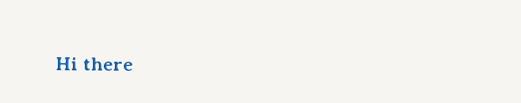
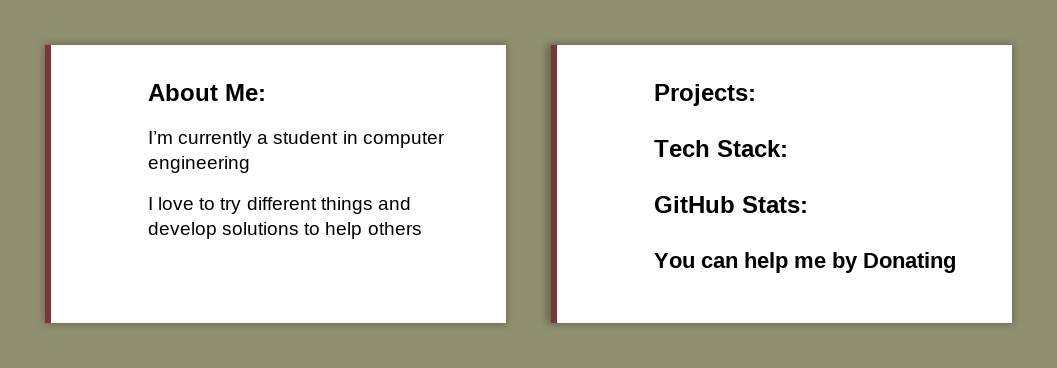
- Hi there
+ About Me:
+ I’m currently a student in computer engineering
+ I love to try different things and develop solutions to help others
+ Projects:
+ Tech Stack:
+ GitHub Stats:
+ You can help me by Donating

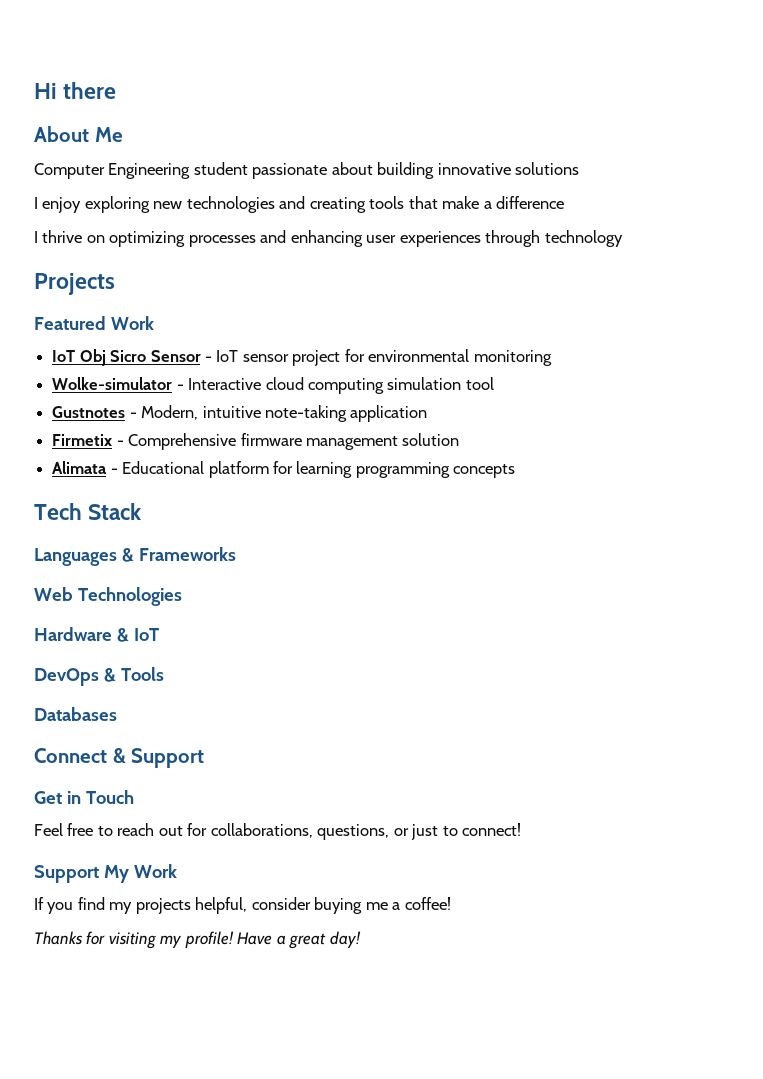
- About Me:
- I’m currently a student in computer engineering
- I love to try different things and develop solutions to help others
- Projects:
- Tech Stack:
- GitHub Stats:
- You can help me by Donating
+ Hi there
+ About Me
+ Computer Engineering student passionate about building innovative solutions
+ I enjoy exploring new technologies and creating tools that make a difference
+ I thrive on optimizing processes and enhancing user experiences through technology
+ Projects
+ Featured Work
+ IoT Obj Sicro Sensor - IoT sensor project for environmental monitoring
+ Wolke-simulator - Interactive cloud computing simulation tool
+ Gustnotes - Modern, intuitive note-taking application
+ Firmetix - Comprehensive firmware management solution
+ Alimata - Educational platform for learning programming concepts
+ Tech Stack
+ Languages & Frameworks
+ Web Technologies
+ Hardware & IoT
+ DevOps & Tools
+ Databases
+ Connect & Support
+ Get in Touch
+ Feel free to reach out for collaborations, questions, or just to connect!
+ Support My Work
+ If you find my projects helpful, consider buying me a coffee!
+ Thanks for visiting my profile! Have a great day!

